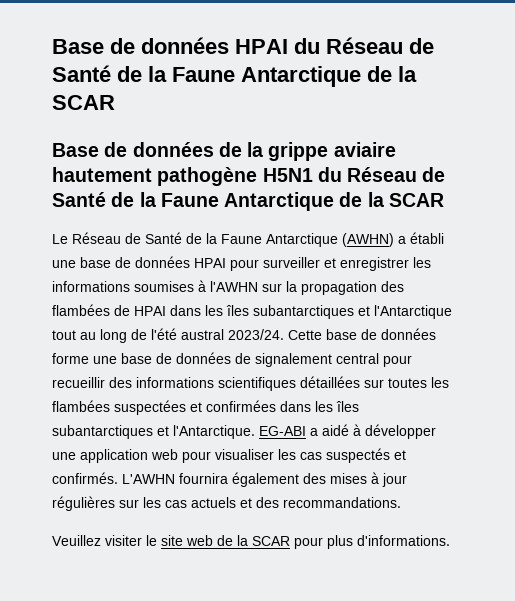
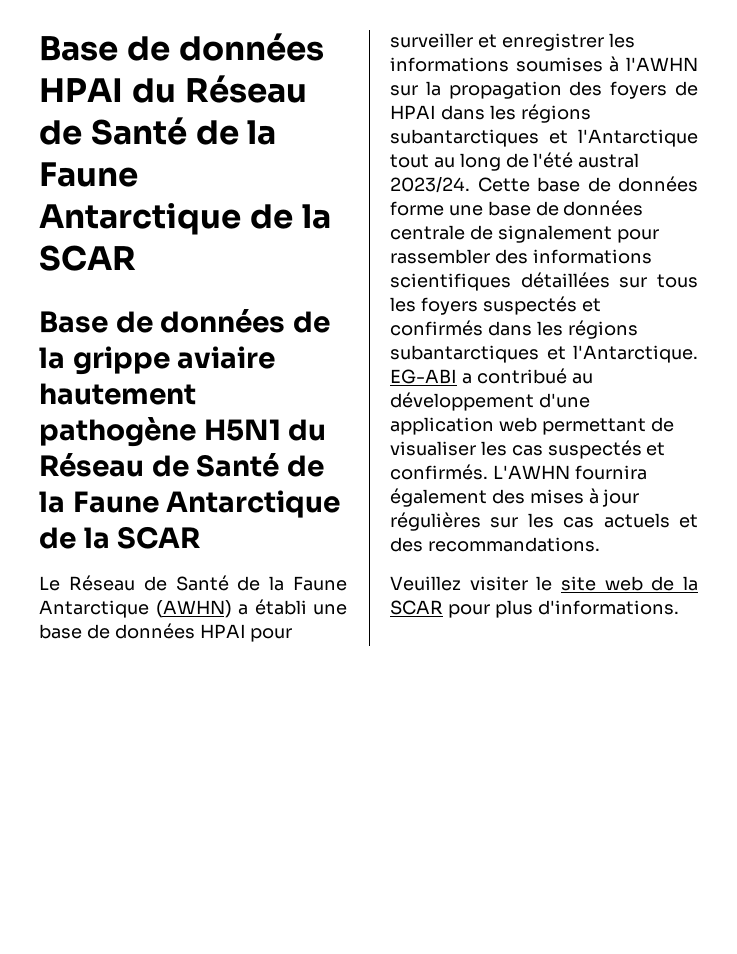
- Le Réseau de Santé de la Faune Antarctique (AWHN) a établi une base de données HPAI pour surveiller et enregistrer les informations soumises à l'AWHN sur la propagation des flambées de HPAI dans les îles subantarctiques et l'Antarctique tout au long de l'été austral 2023/24.
+ Le Réseau de Santé de la Faune Antarctique (AWHN) a établi une base de données HPAI pour surveiller et enregistrer les informations soumises à l'AWHN sur la propagation des foyers de HPAI dans les régions subantarctiques et l'Antarctique tout au long de l'été austral 2023/24.
- Cette base de données forme une base de données de signalement central pour recueillir des informations scientifiques détaillées sur toutes les flambées suspectées et confirmées dans les îles subantarctiques et l'Antarctique.
+ Cette base de données forme une base de données centrale de signalement pour rassembler des informations scientifiques détaillées sur tous les foyers suspectés et confirmés dans les régions subantarctiques et l'Antarctique.
- EG-ABI a aidé à développer une application web pour visualiser les cas suspectés et confirmés.
+ EG-ABI a contribué au développement d'une application web permettant de visualiser les cas suspectés et confirmés.

